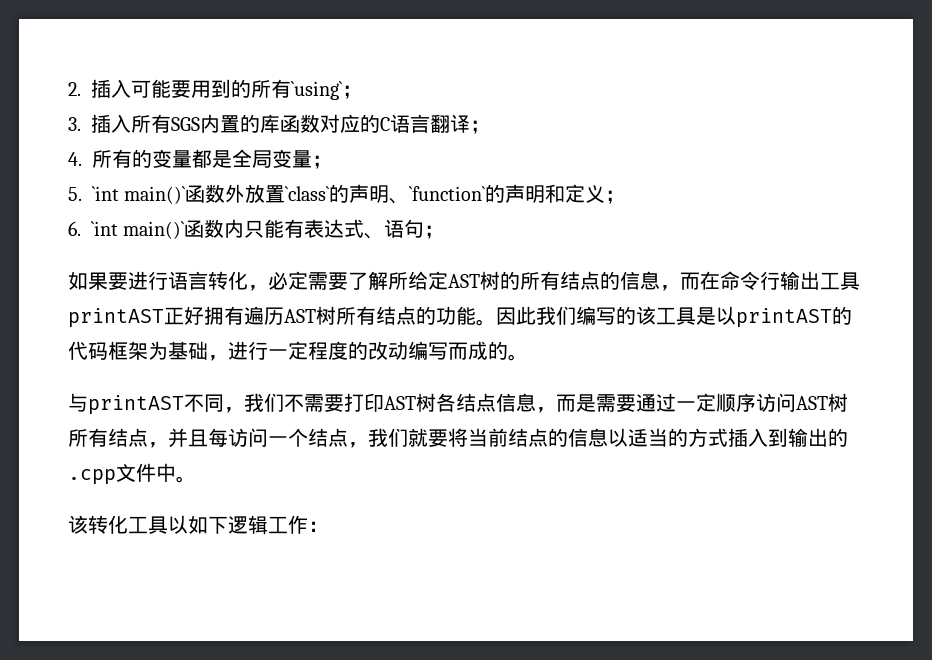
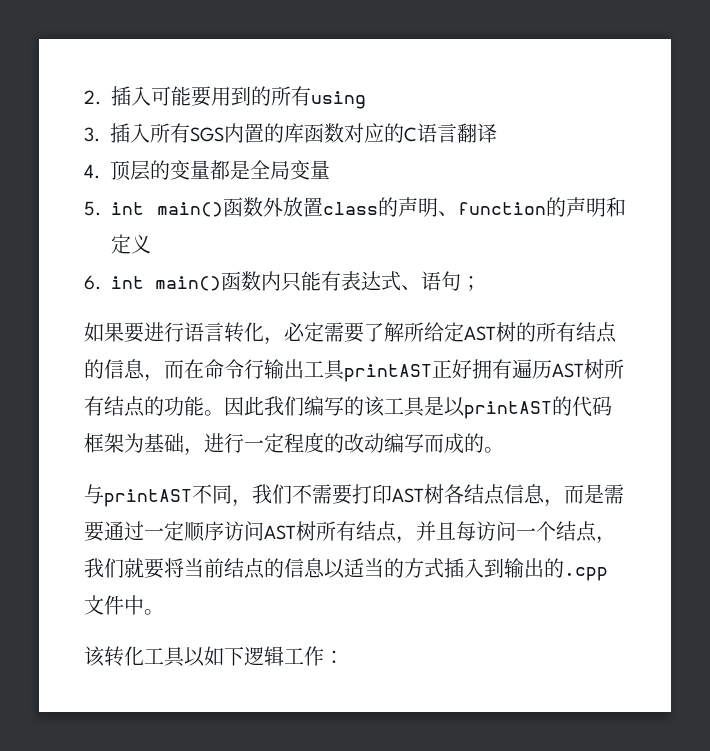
- 2.插入可能要用到的所有`using`；
+ 2.插入可能要用到的所有using
- 3.插入所有SGS内置的库函数对应的C语言翻译；
+ 3.插入所有SGS内置的库函数对应的C语言翻译
- 4.所有的变量都是全局变量；
+ 4.顶层的变量都是全局变量
- 5. `int main()`函数外放置`class`的声明、`function`的声明和定义；
+ 5. int main()函数外放置class的声明、function的声明和定义
- 6. `int main()`函数内只能有表达式、语句；
+ 6. int main()函数内只能有表达式、语句；

